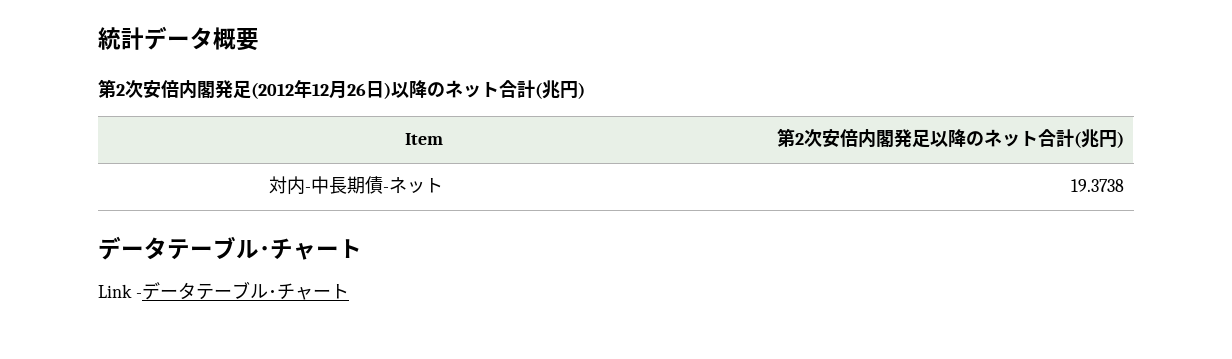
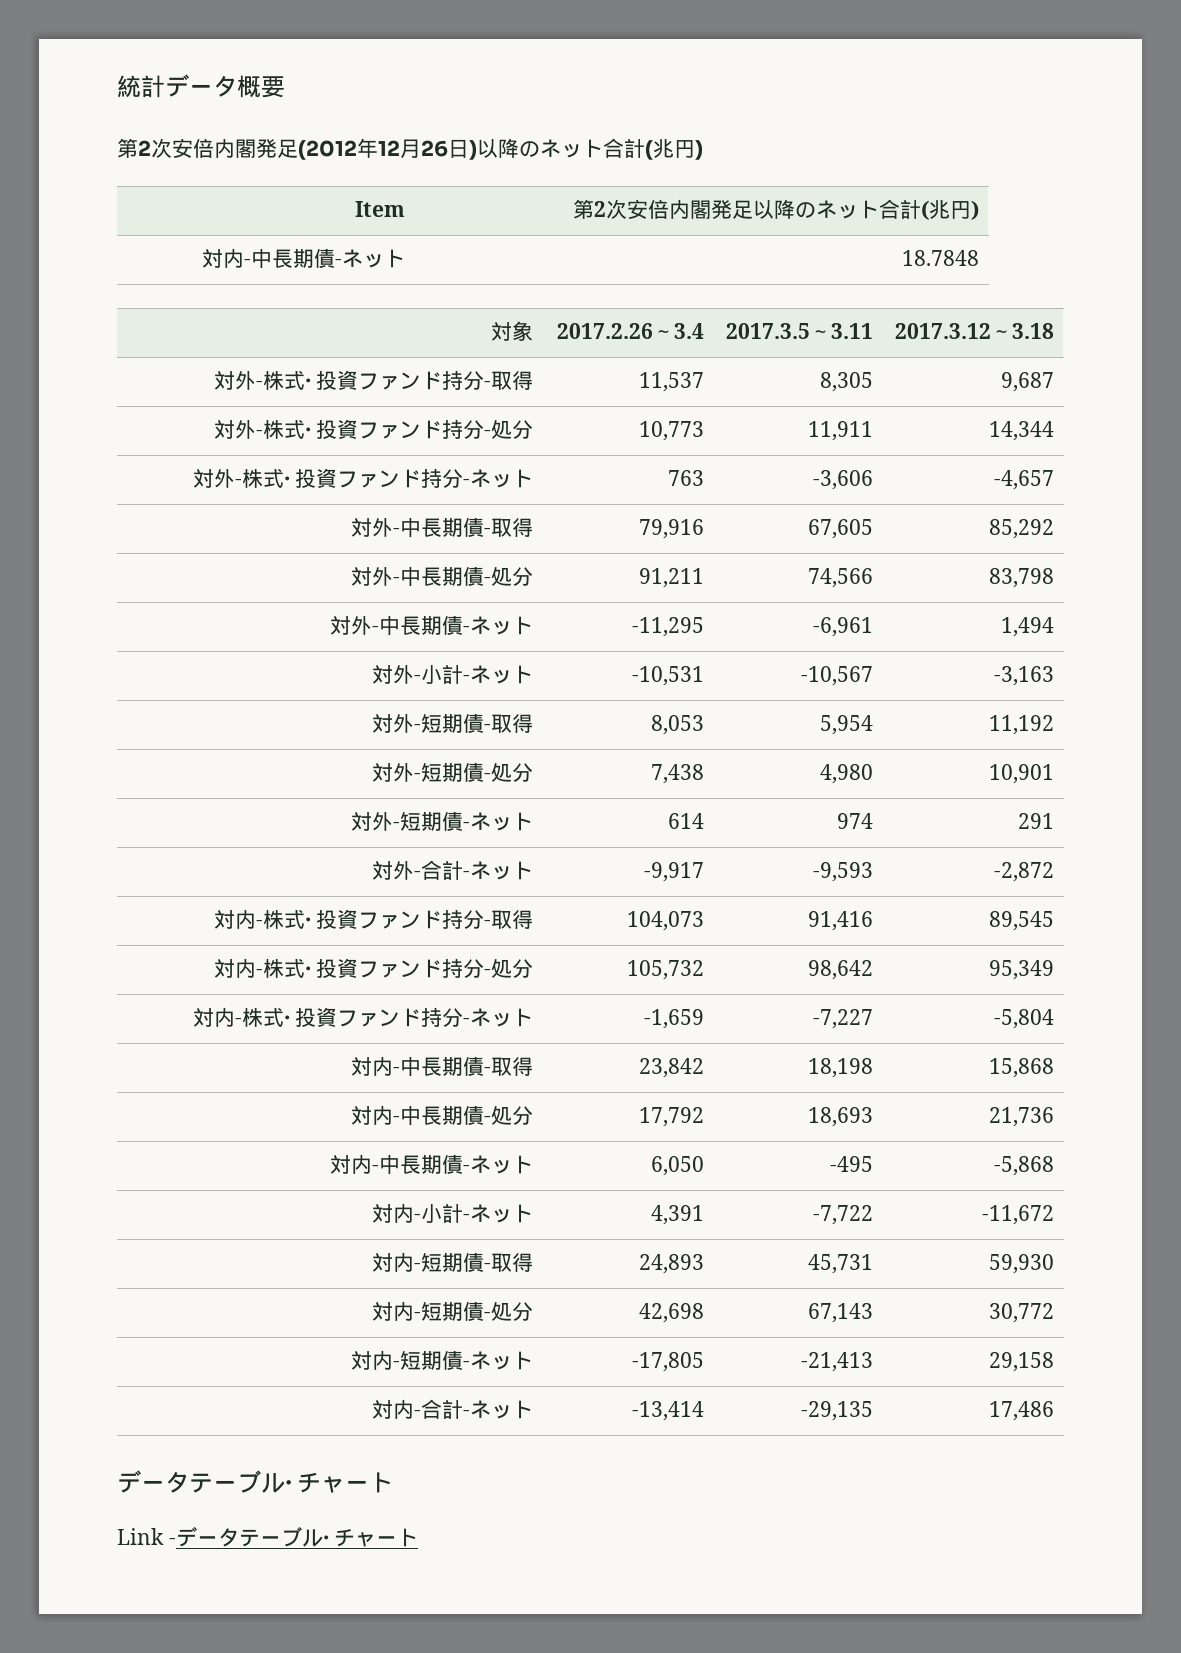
- 対内-中長期債-ネット | 19.3738
+ 対内-中長期債-ネット | 18.7848
+ 対象 | 2017.2.26～3.4 | 2017.3.5～3.11 | 2017.3.12～3.18
+ 対外-株式･投資ファンド持分-取得 | 11,537 | 8,305 | 9,687
+ 対外-株式･投資ファンド持分-処分 | 10,773 | 11,911 | 14,344
+ 対外-株式･投資ファンド持分-ネット | 763 | -3,606 | -4,657
+ 対外-中長期債-取得 | 79,916 | 67,605 | 85,292
+ 対外-中長期債-処分 | 91,211 | 74,566 | 83,798
+ 対外-中長期債-ネット | -11,295 | -6,961 | 1,494
+ 対外-小計-ネット | -10,531 | -10,567 | -3,163
+ 対外-短期債-取得 | 8,053 | 5,954 | 11,192
+ 対外-短期債-処分 | 7,438 | 4,980 | 10,901
+ 対外-短期債-ネット | 614 | 974 | 291
+ 対外-合計-ネット | -9,917 | -9,593 | -2,872
+ 対内-株式･投資ファンド持分-取得 | 104,073 | 91,416 | 89,545
+ 対内-株式･投資ファンド持分-処分 | 105,732 | 98,642 | 95,349
+ 対内-株式･投資ファンド持分-ネット | -1,659 | -7,227 | -5,804
+ 対内-中長期債-取得 | 23,842 | 18,198 | 15,868
+ 対内-中長期債-処分 | 17,792 | 18,693 | 21,736
+ 対内-中長期債-ネット | 6,050 | -495 | -5,868
+ 対内-小計-ネット | 4,391 | -7,722 | -11,672
+ 対内-短期債-取得 | 24,893 | 45,731 | 59,930
+ 対内-短期債-処分 | 42,698 | 67,143 | 30,772
+ 対内-短期債-ネット | -17,805 | -21,413 | 29,158
+ 対内-合計-ネット | -13,414 | -29,135 | 17,486

